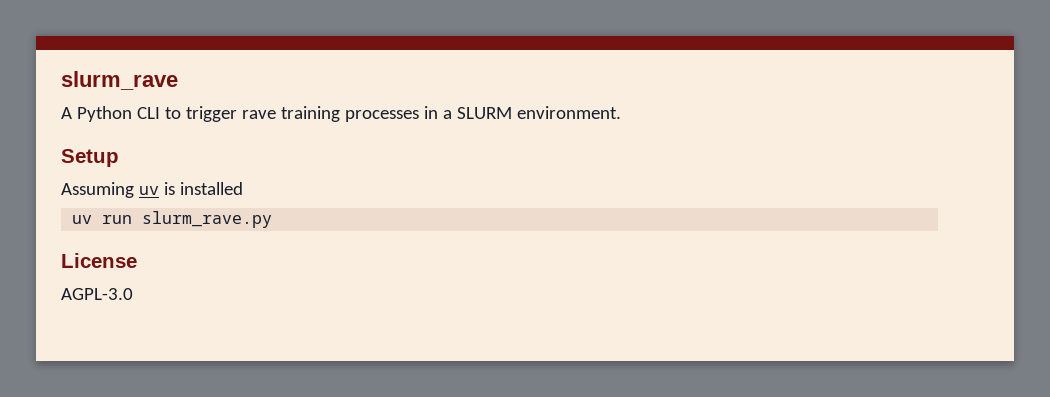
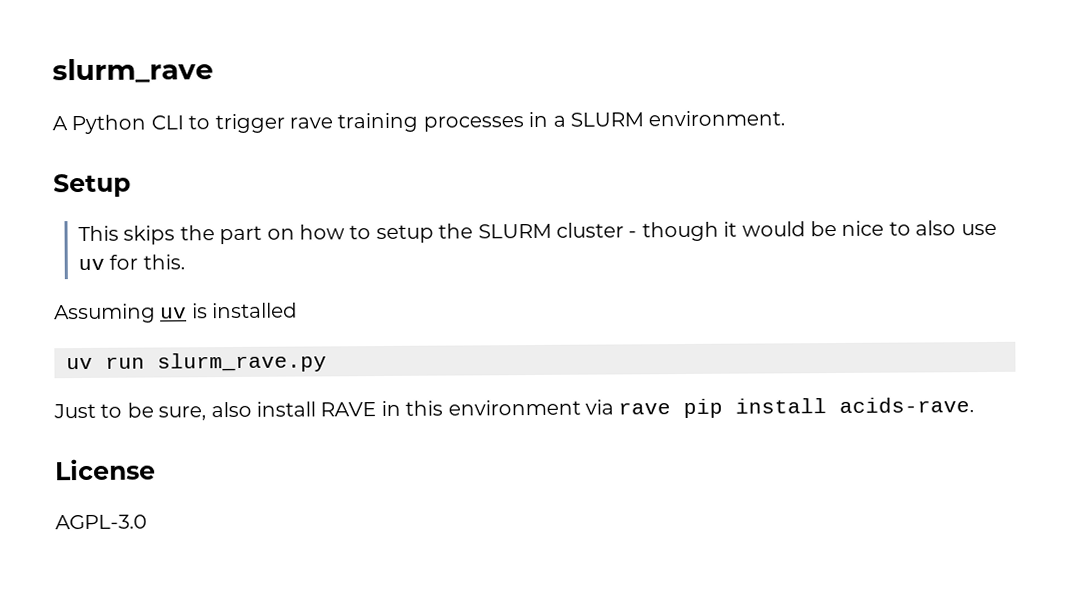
+ This skips the part on how to setup the SLURM cluster - though it would be nice to also use uv for this.
+ Just to be sure, also install RAVE in this environment via rave pip install acids-rave.

